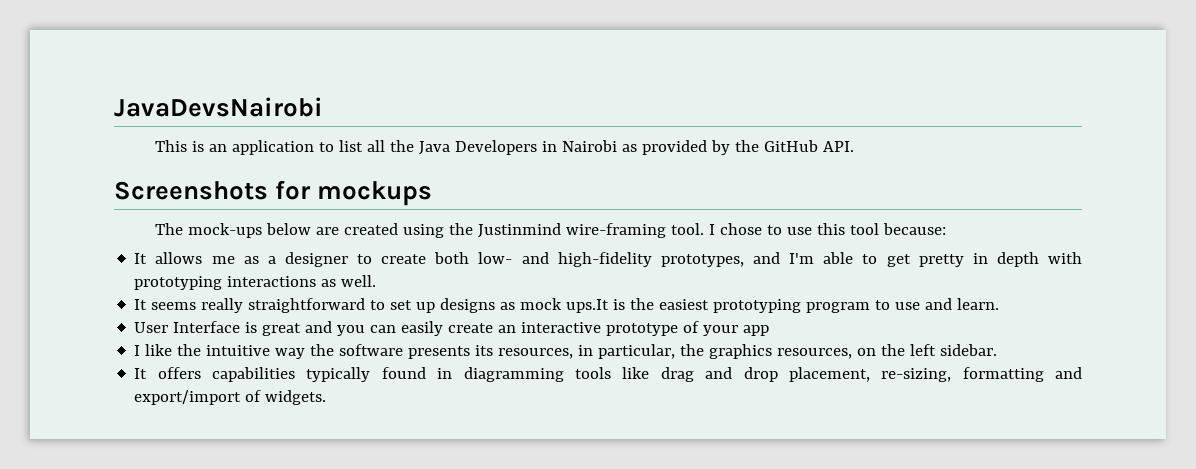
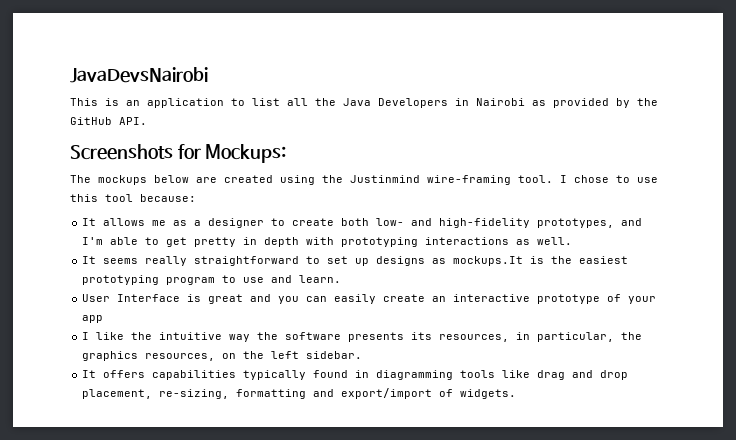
- Screenshots for mockups
+ Screenshots for Mockups:
- The mock-ups below are created using the Justinmind wire-framing tool.
+ The mockups below are created using the Justinmind wire-framing tool.
- It seems really straightforward to set up designs as mock ups.It is the easiest prototyping program to use and learn.
+ It seems really straightforward to set up designs as mockups.It is the easiest prototyping program to use and learn.

